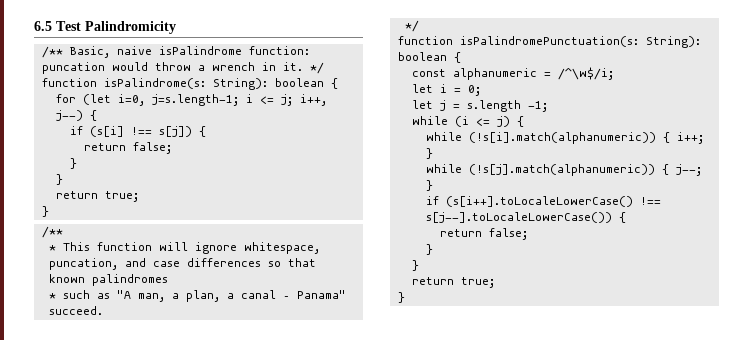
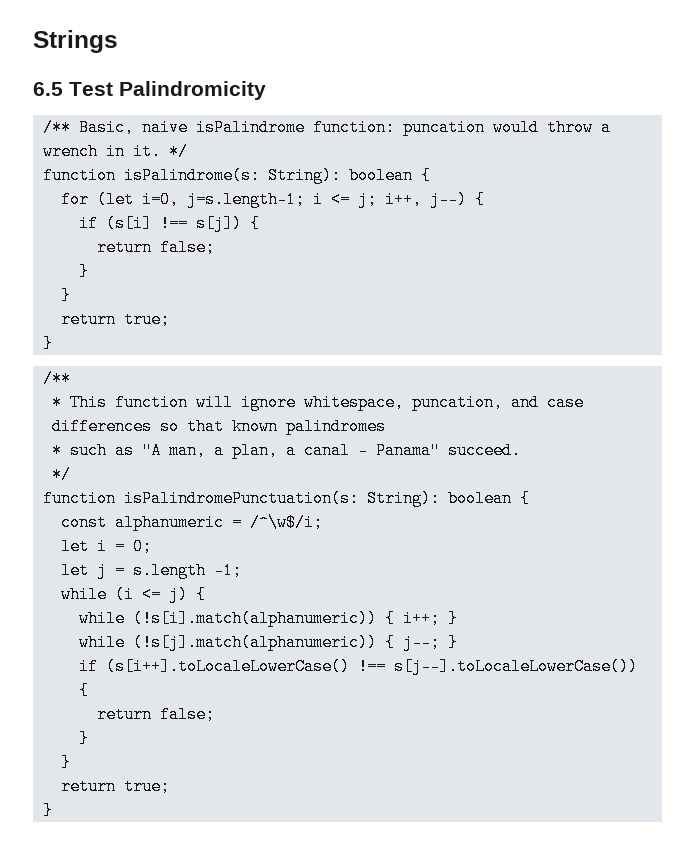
+ Strings

